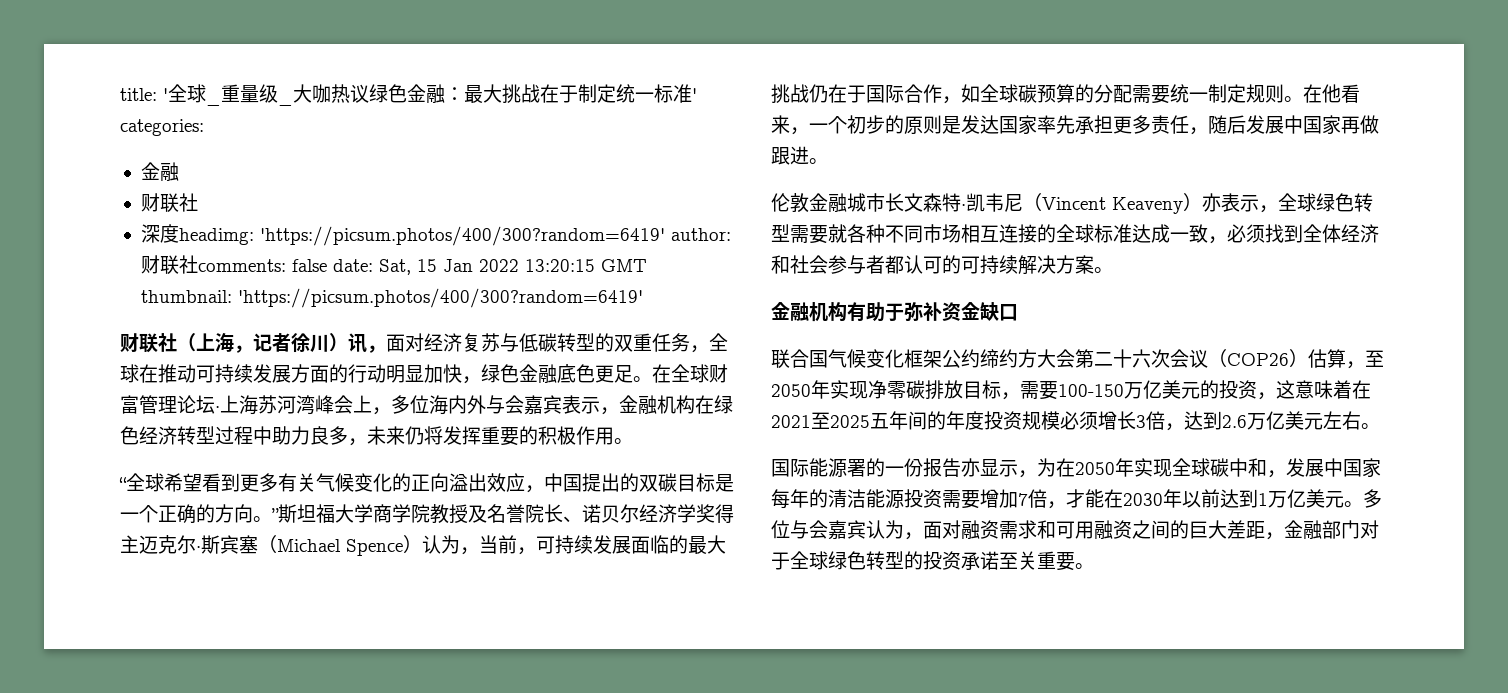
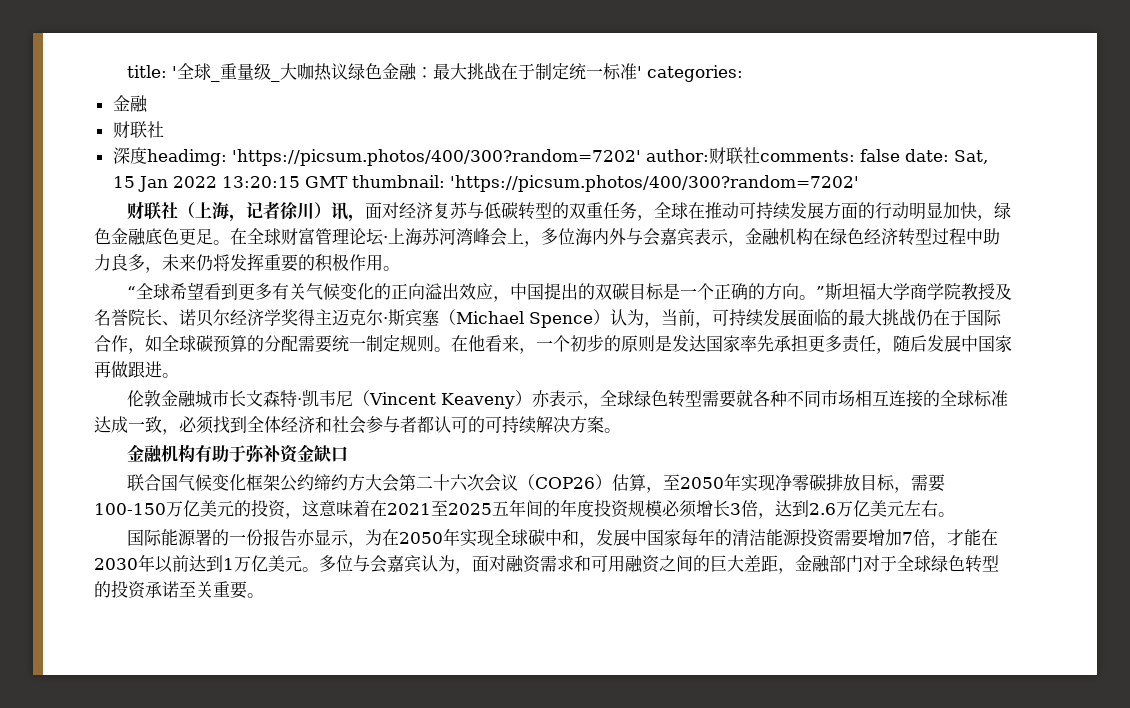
- 深度headimg: 'https://picsum.photos/400/300?random=6419' author:财联社comments: false date: Sat, 15 Jan 2022 13:20:15 GMT thumbnail: 'https://picsum.photos/400/300?random=6419'
+ 深度headimg: 'https://picsum.photos/400/300?random=7202' author:财联社comments: false date: Sat, 15 Jan 2022 13:20:15 GMT thumbnail: 'https://picsum.photos/400/300?random=7202'

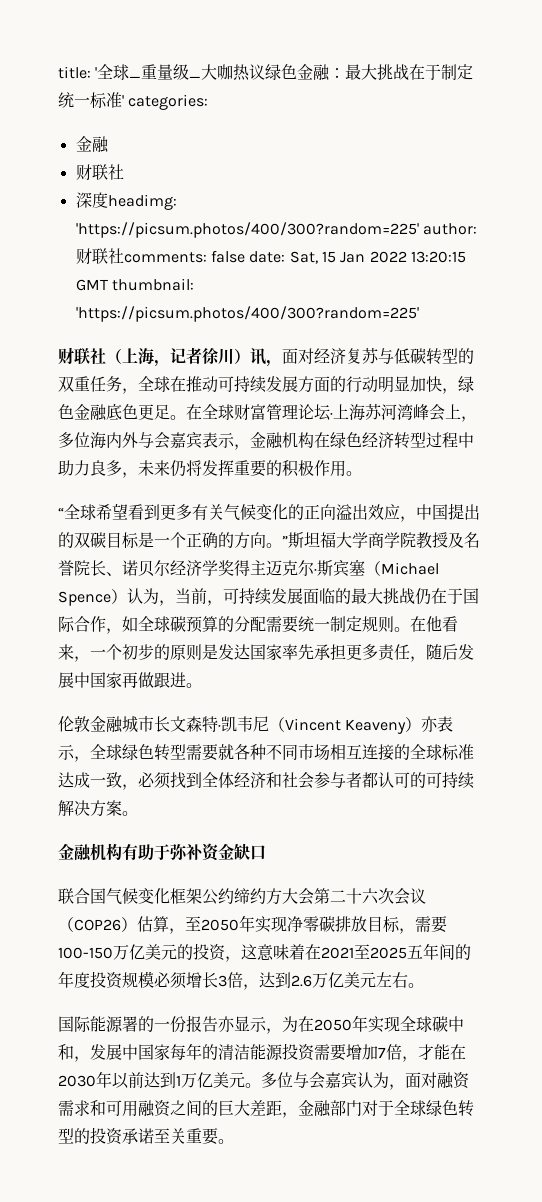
- 深度headimg: 'https://picsum.photos/400/300?random=7202' author:财联社comments: false date: Sat, 15 Jan 2022 13:20:15 GMT thumbnail: 'https://picsum.photos/400/300?random=7202'
+ 深度headimg: 'https://picsum.photos/400/300?random=225' author:财联社comments: false date: Sat, 15 Jan 2022 13:20:15 GMT thumbnail: 'https://picsum.photos/400/300?random=225'

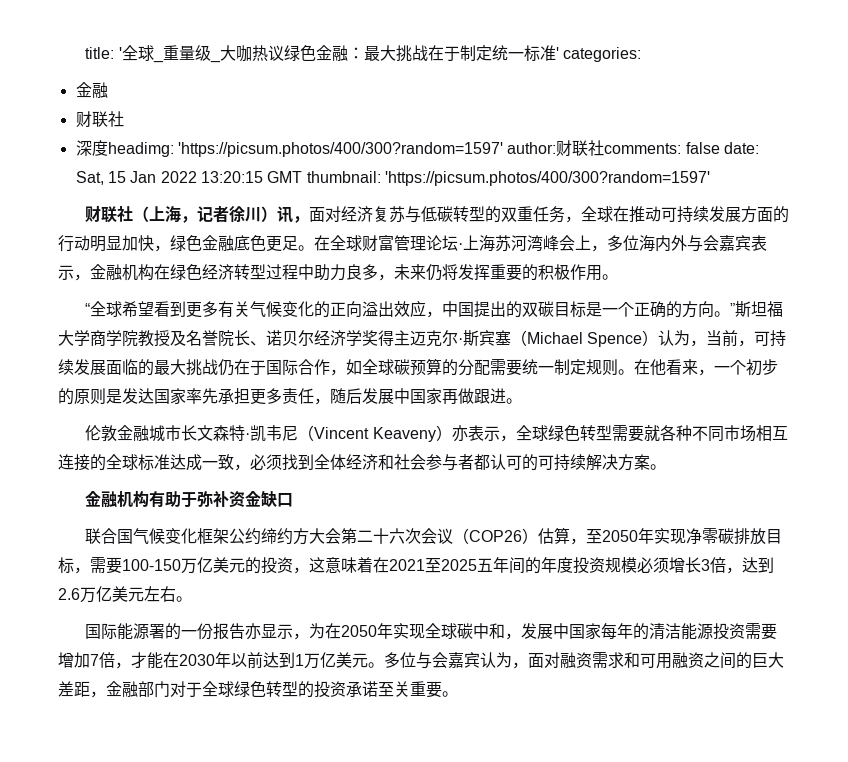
- 深度headimg: 'https://picsum.photos/400/300?random=225' author:财联社comments: false date: Sat, 15 Jan 2022 13:20:15 GMT thumbnail: 'https://picsum.photos/400/300?random=225'
+ 深度headimg: 'https://picsum.photos/400/300?random=1597' author:财联社comments: false date: Sat, 15 Jan 2022 13:20:15 GMT thumbnail: 'https://picsum.photos/400/300?random=1597'

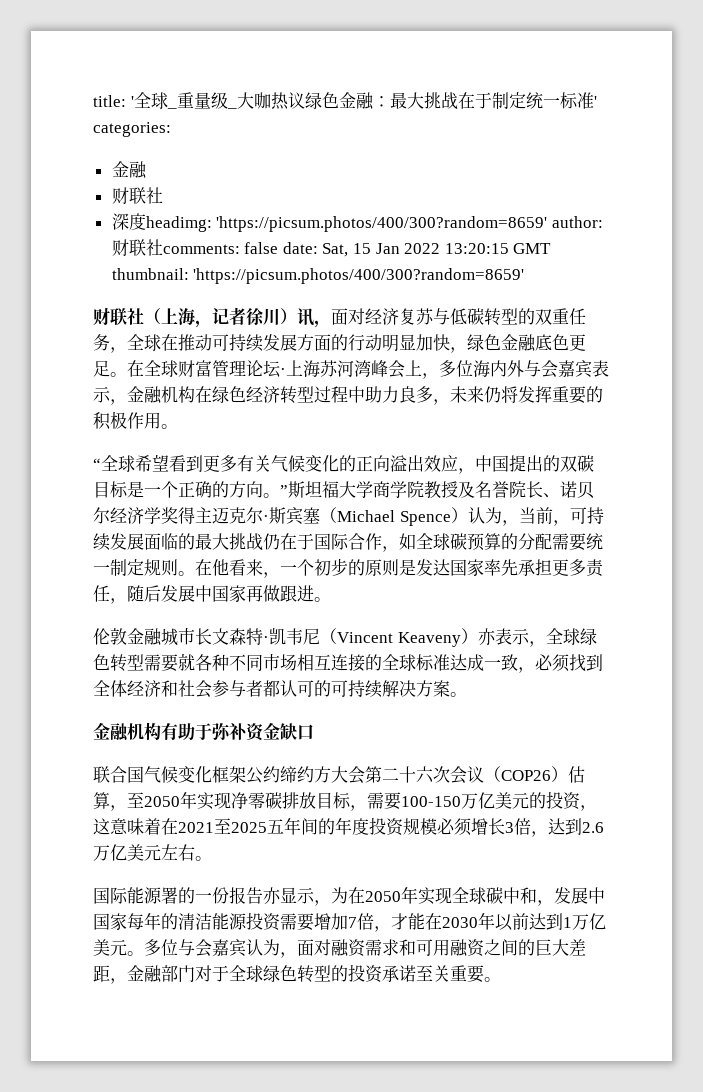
- 深度headimg: 'https://picsum.photos/400/300?random=1597' author:财联社comments: false date: Sat, 15 Jan 2022 13:20:15 GMT thumbnail: 'https://picsum.photos/400/300?random=1597'
+ 深度headimg: 'https://picsum.photos/400/300?random=8659' author:财联社comments: false date: Sat, 15 Jan 2022 13:20:15 GMT thumbnail: 'https://picsum.photos/400/300?random=8659'

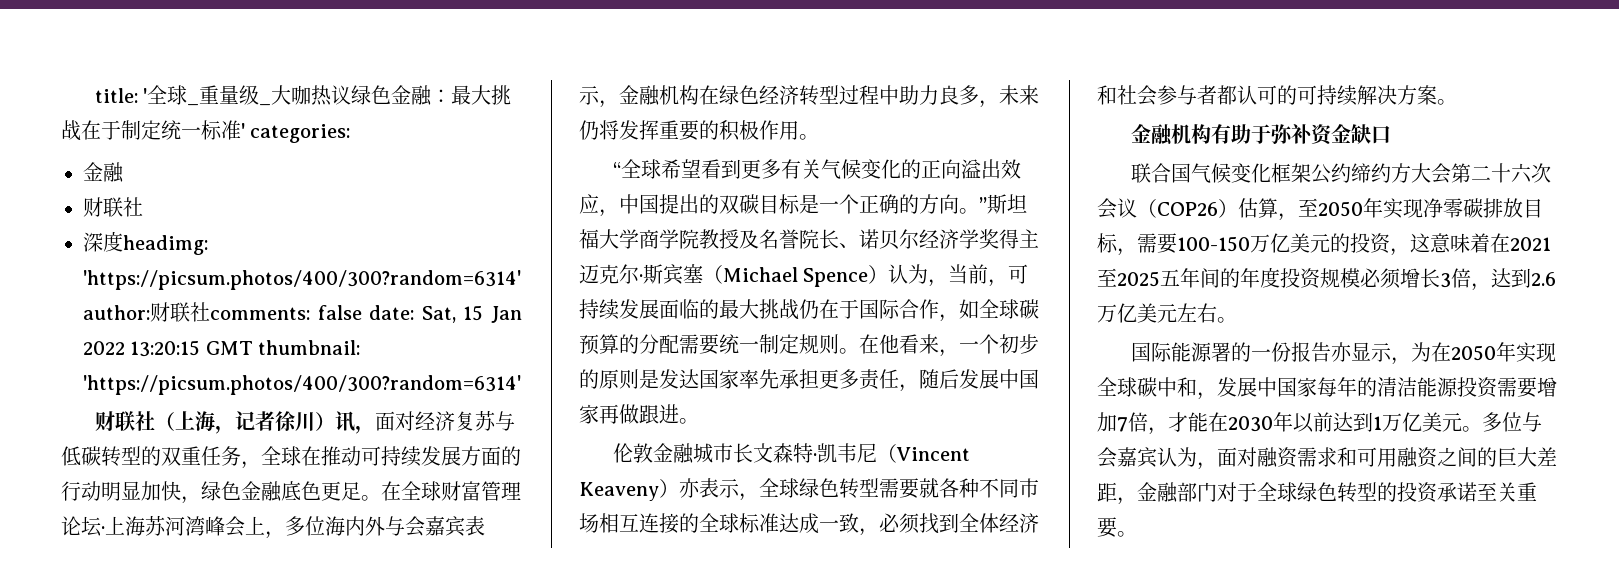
- 深度headimg: 'https://picsum.photos/400/300?random=8659' author:财联社comments: false date: Sat, 15 Jan 2022 13:20:15 GMT thumbnail: 'https://picsum.photos/400/300?random=8659'
+ 深度headimg: 'https://picsum.photos/400/300?random=6314' author:财联社comments: false date: Sat, 15 Jan 2022 13:20:15 GMT thumbnail: 'https://picsum.photos/400/300?random=6314'

